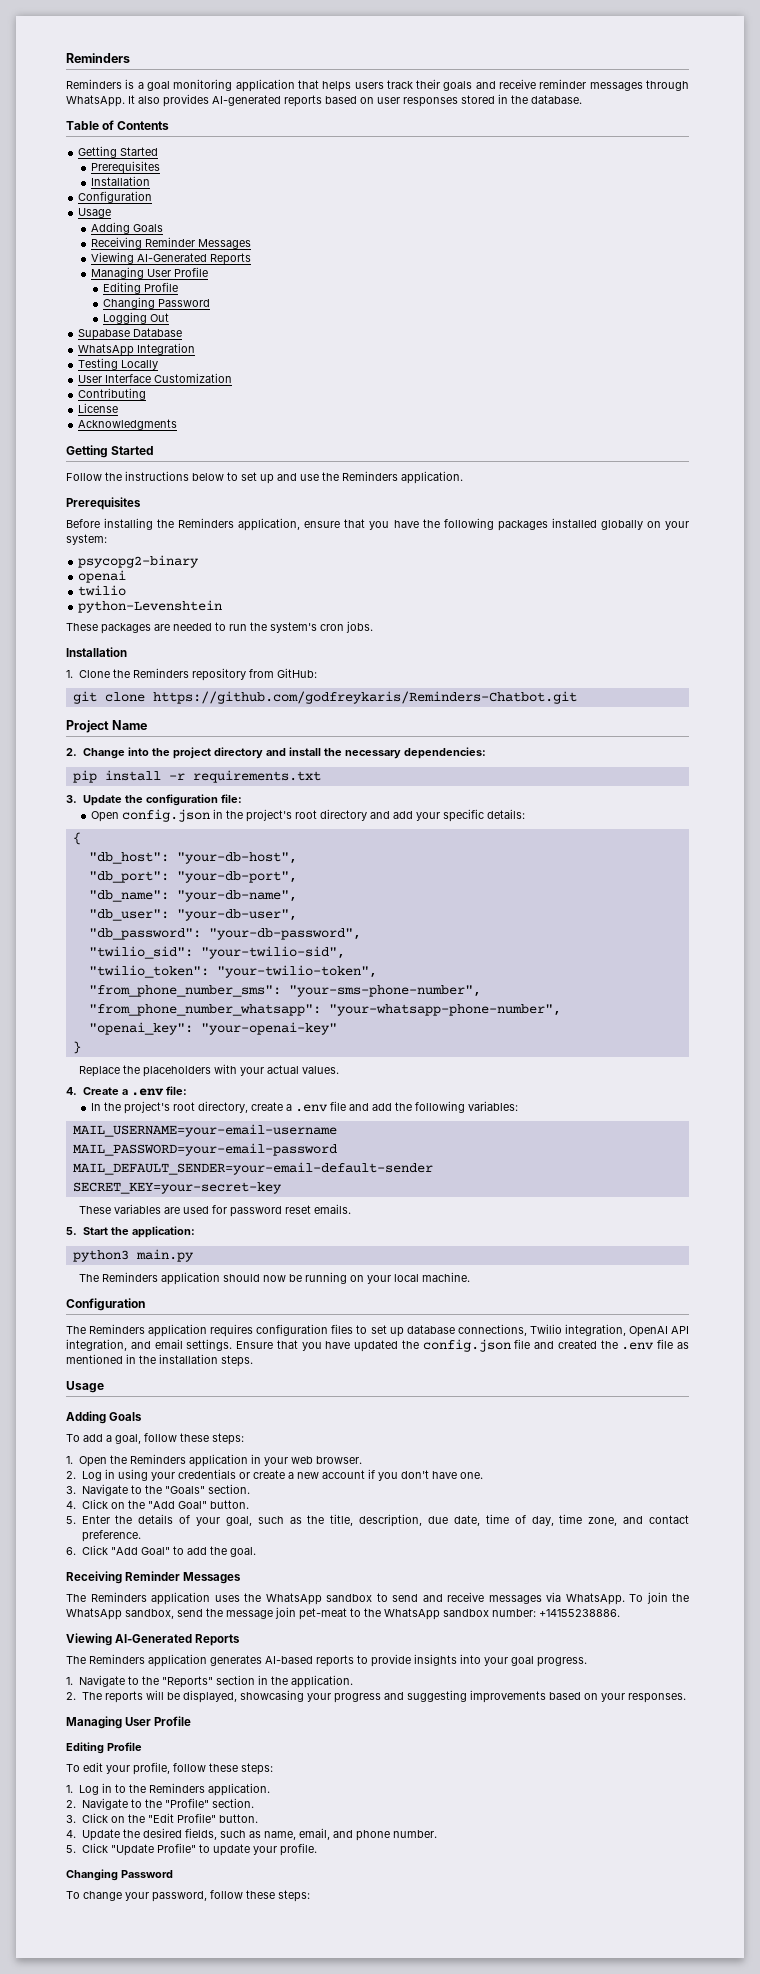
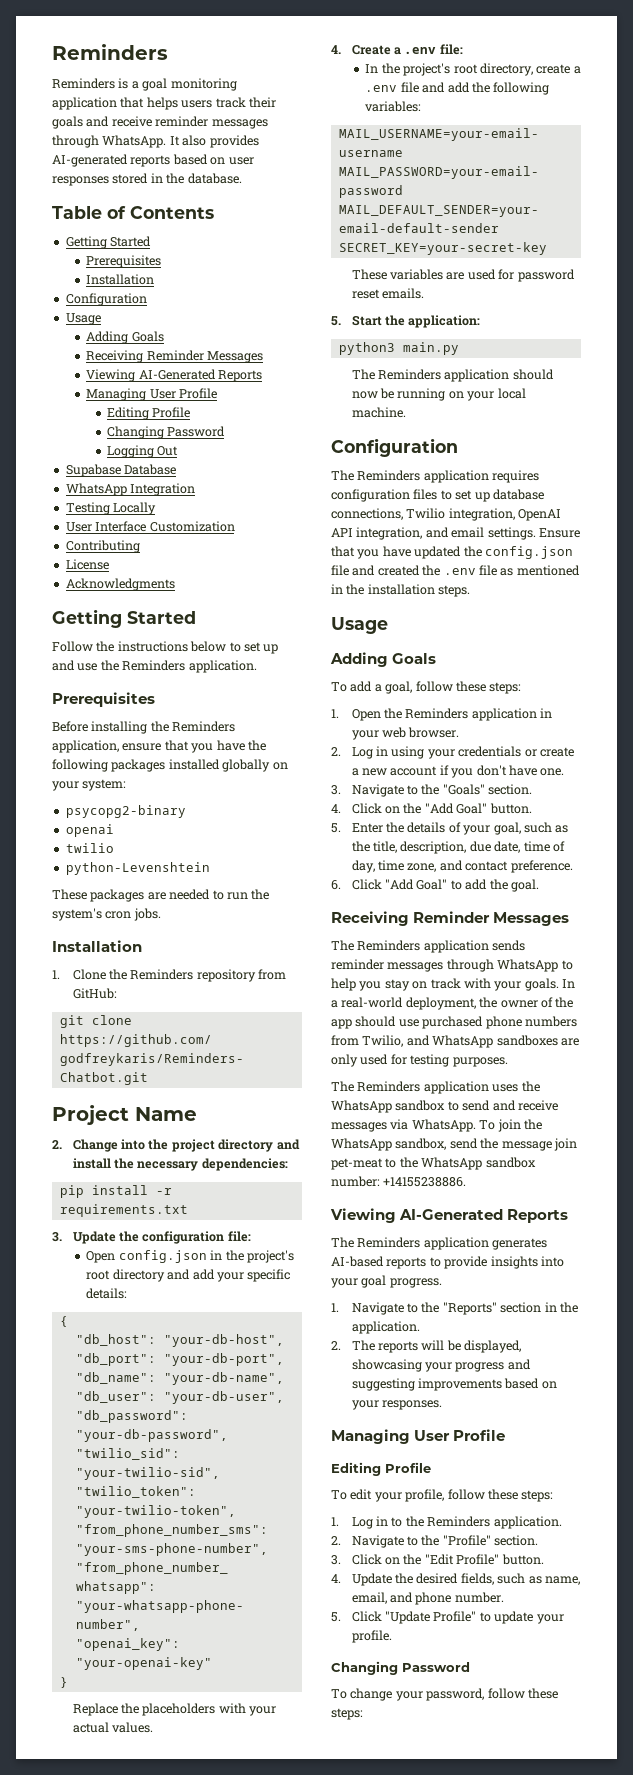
+ The Reminders application sends reminder messages through WhatsApp to help you stay on track with your goals. In a real-world deployment, the owner of the app should use purchased phone numbers from Twilio, and WhatsApp sandboxes are only used for testing purposes.

